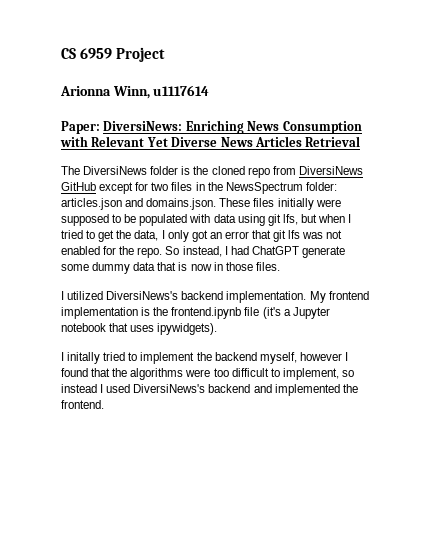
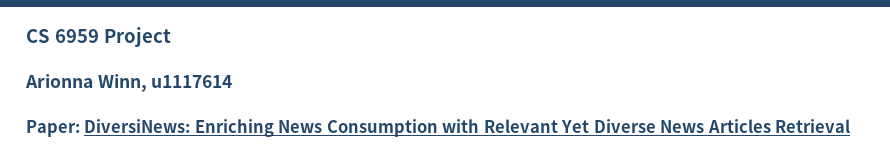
- The DiversiNews folder is the cloned repo from DiversiNews GitHub except for two files in the NewsSpectrum folder: articles.json and domains.json. These files initially were supposed to be populated with data using git lfs, but when I tried to get the data, I only got an error that git lfs was not enabled for the repo. So instead, I had ChatGPT generate some dummy data that is now in those files.
- I utilized DiversiNews's backend implementation. My frontend implementation is the frontend.ipynb file (it's a Jupyter notebook that uses ipywidgets).
- I initally tried to implement the backend myself, however I found that the algorithms were too difficult to implement, so instead I used DiversiNews's backend and implemented the frontend.

